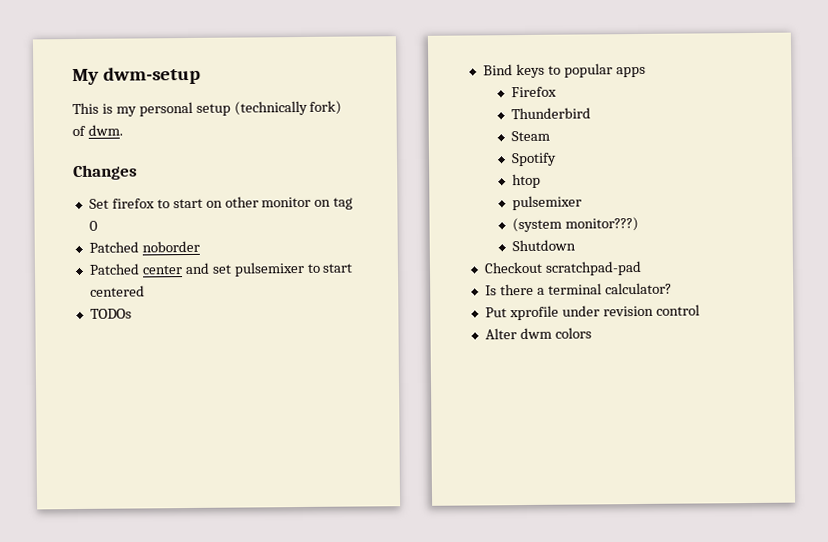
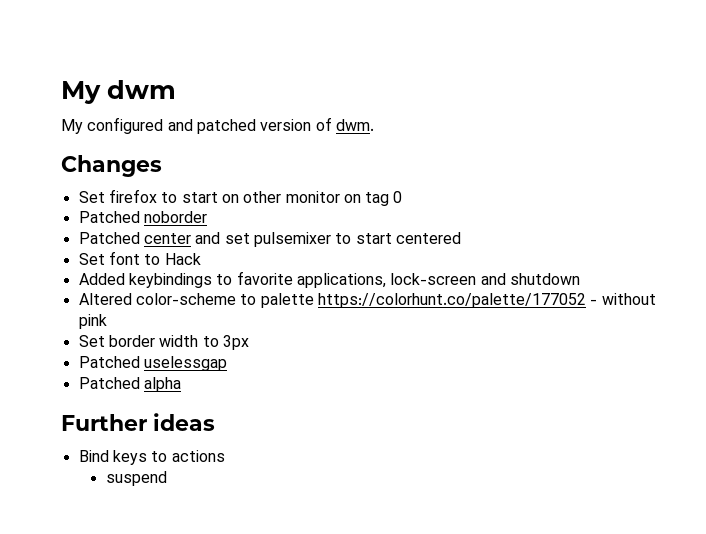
- My dwm-setup
- This is my personal setup (technically fork) of dwm.
+ My dwm
+ My configured and patched version of dwm.
- TODOs
- Bind keys to popular apps
- Firefox
- Thunderbird
- Steam
- Spotify
- htop
- pulsemixer
- (system monitor???)
- Shutdown
- Checkout scratchpad-pad
- Is there a terminal calculator?
- Put xprofile under revision control
- Alter dwm colors
+ Set font to Hack
+ Added keybindings to favorite applications, lock-screen and shutdown
+ Altered color-scheme to palette https://colorhunt.co/palette/177052 - without pink
+ Set border width to 3px
+ Patched uselessgap
+ Patched alpha
+ Further ideas
+ Bind keys to actions
+ suspend

